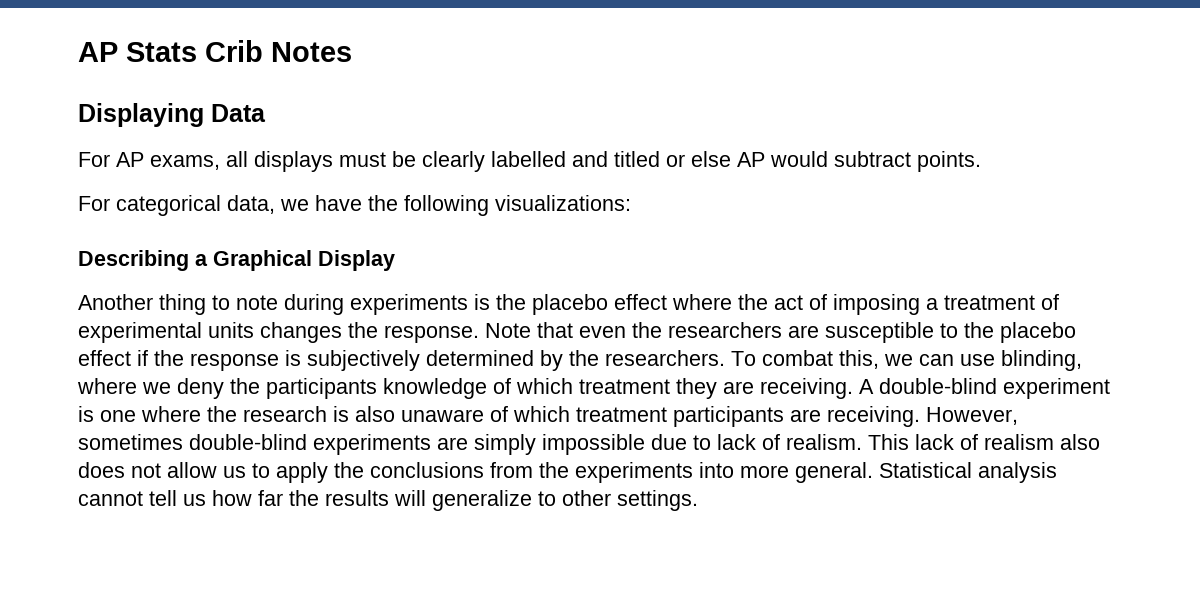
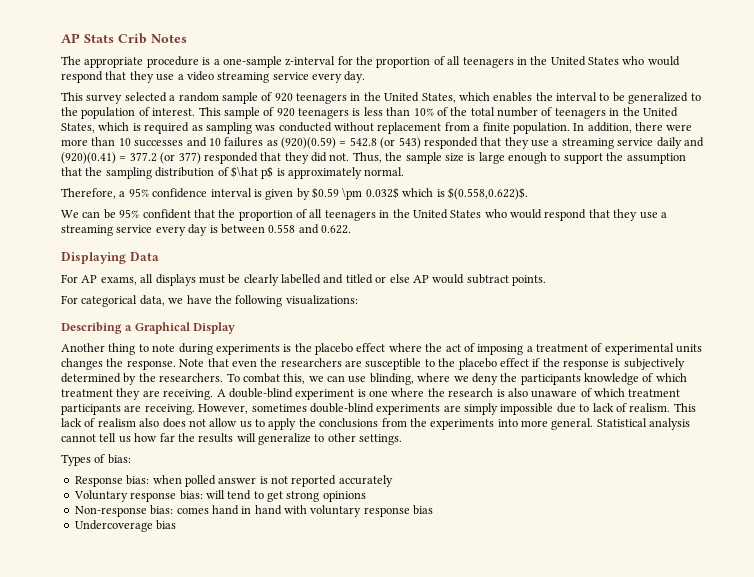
+ The appropriate procedure is a one-sample z-interval for the proportion of all teenagers in the United States who would respond that they use a video streaming service every day.
+ This survey selected a random sample of 920 teenagers in the United States, which enables the interval to be generalized to the population of interest. This sample of 920 teenagers is less than 10% of the total number of teenagers in the United States, which is required as sampling was conducted without replacement from a finite population. In addition, there were more than 10 successes and 10 failures as (920)(0.59) = 542.8 (or 543) responded that they use a streaming service daily and (920)(0.41) = 377.2 (or 377) responded that they did not. Thus, the sample size is large enough to support the assumption that the sampling distribution of $\hat p$ is approximately normal.
+ Therefore, a 95% confidence interval is given by $0.59 \pm 0.032$ which is $(0.558,0.622)$.
+ We can be 95% confident that the proportion of all teenagers in the United States who would respond that they use a streaming service every day is between 0.558 and 0.622.
+ Types of bias:
+ Response bias: when polled answer is not reported accurately
+ Voluntary response bias: will tend to get strong opinions
+ Non-response bias: comes hand in hand with voluntary response bias
+ Undercoverage bias

